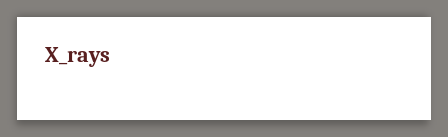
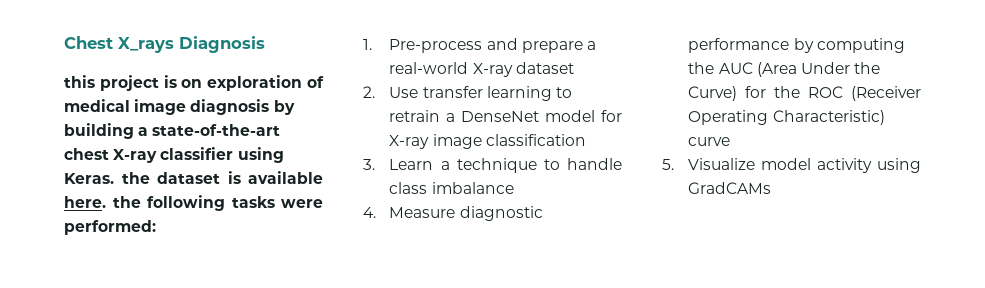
- X_rays
+ Chest X_rays Diagnosis
+ this project is on exploration of medical image diagnosis by building a state-of-the-art chest X-ray classifier using Keras. the dataset is available here. the following tasks were performed:
+ 1. Pre-process and prepare a real-world X-ray dataset
+ 2. Use transfer learning to retrain a DenseNet model for X-ray image classification
+ 3. Learn a technique to handle class imbalance
+ 4. Measure diagnostic performance by computing the AUC (Area Under the Curve) for the ROC (Receiver Operating Characteristic) curve
+ 5. Visualize model activity using GradCAMs

